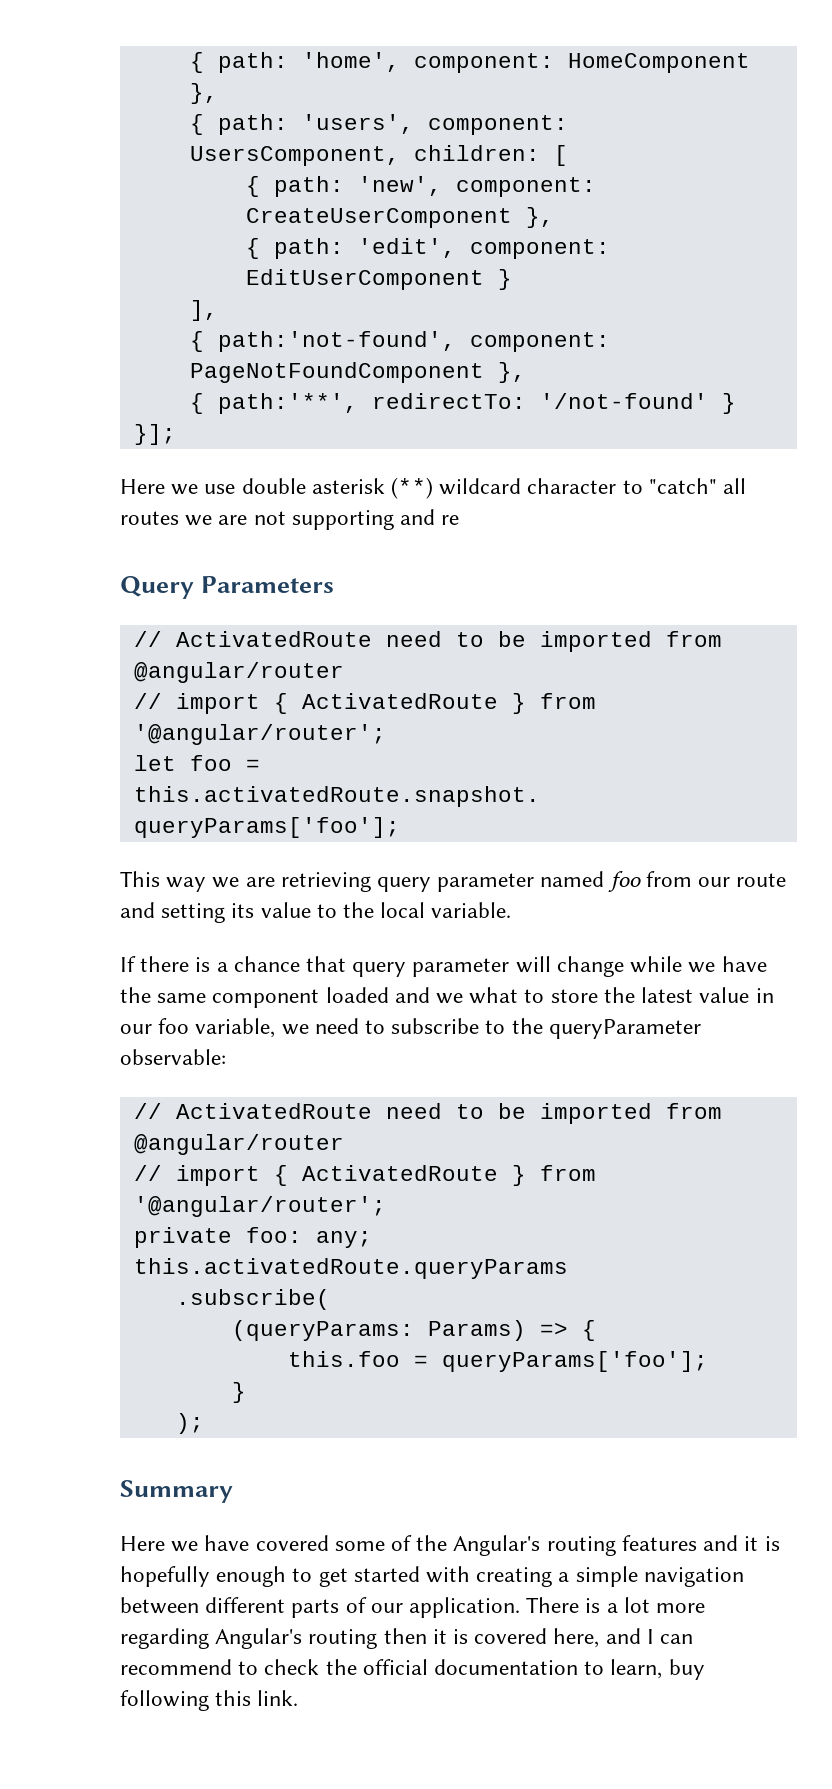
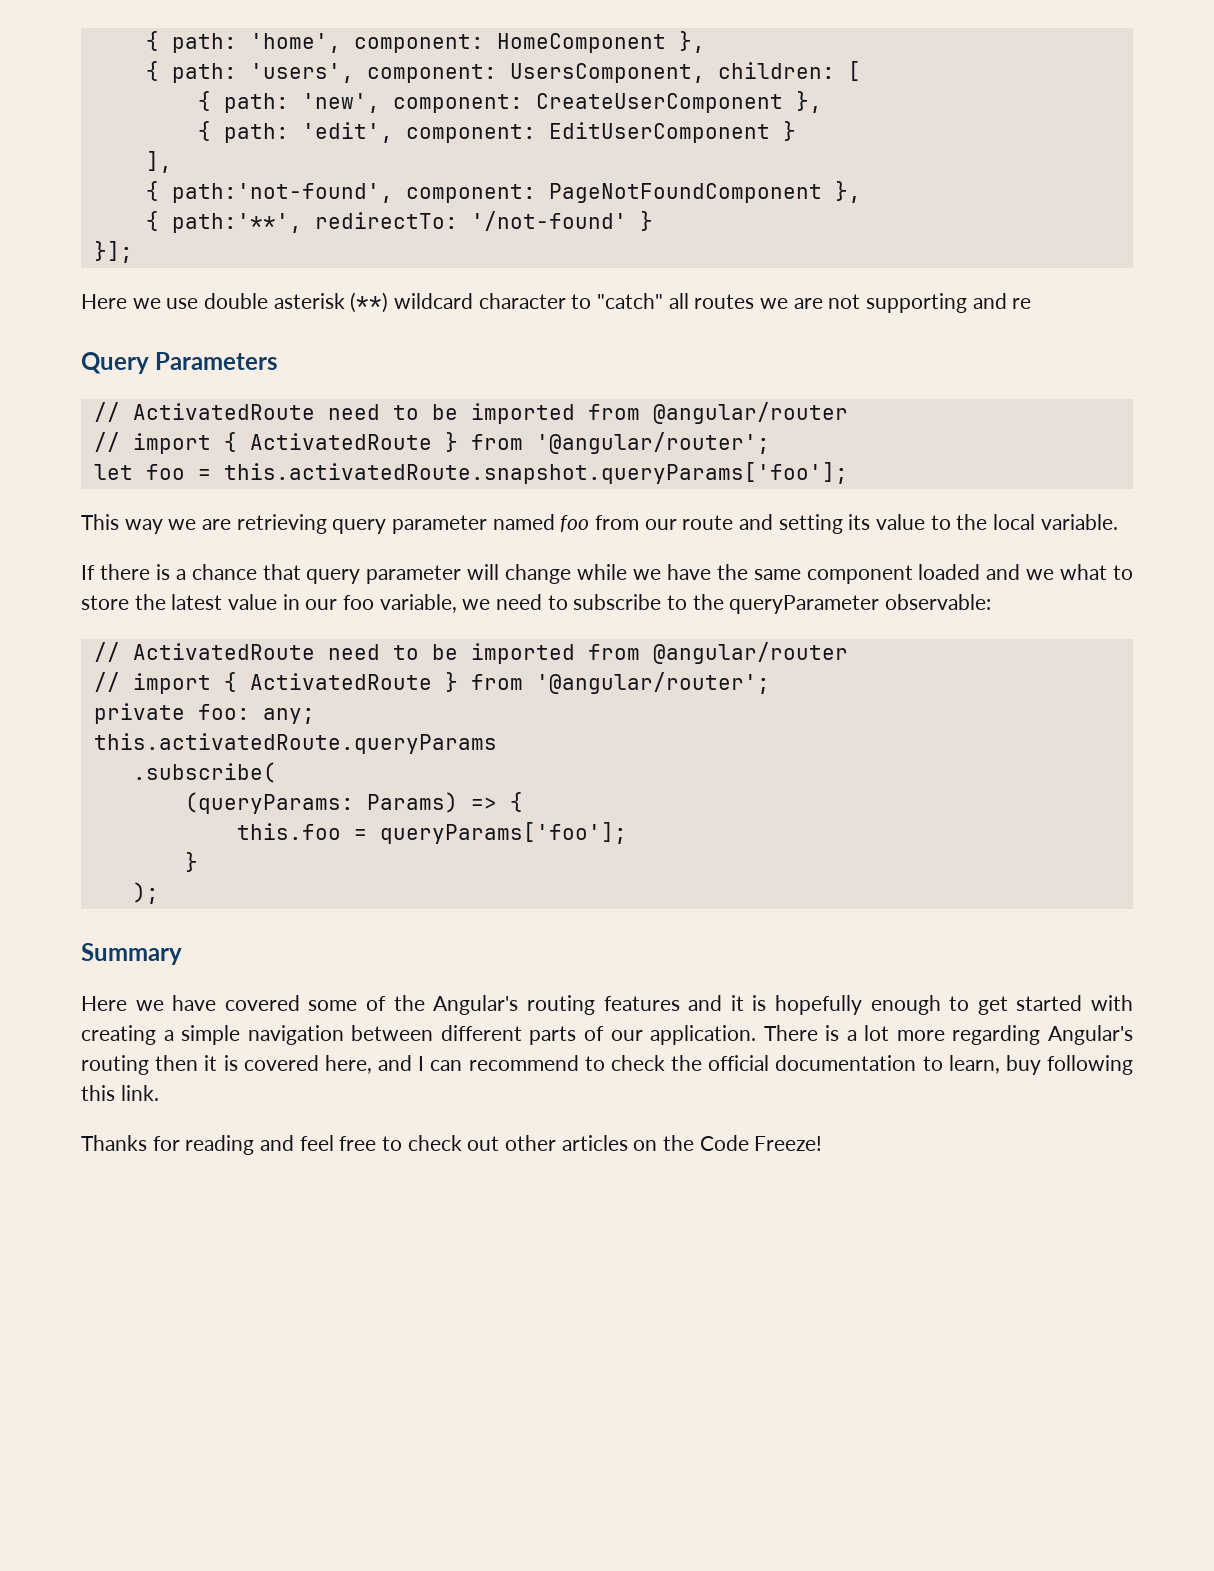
+ Thanks for reading and feel free to check out other articles on the Code Freeze!

